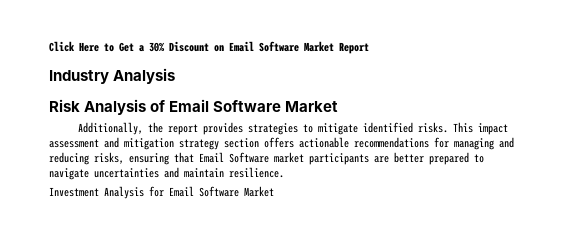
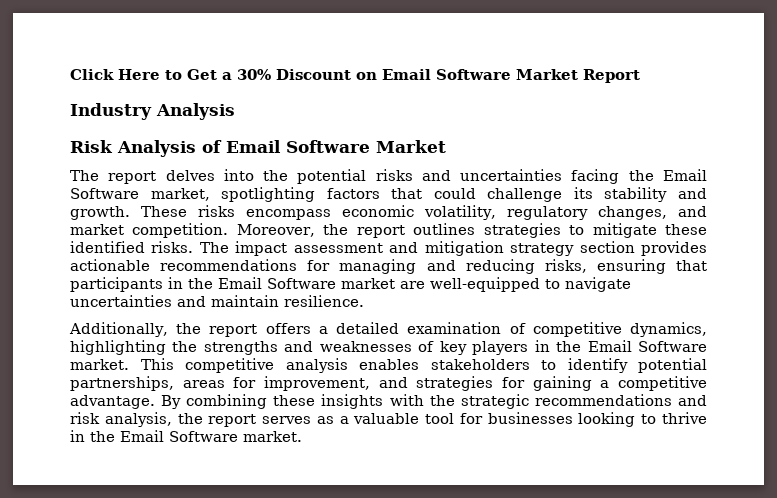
- Additionally, the report provides strategies to mitigate identified risks.
+ The report delves into the potential risks and uncertainties facing the Email Software market, spotlighting factors that could challenge its stability and growth. These risks encompass economic volatility, regulatory changes, and market competition. Moreover, the report outlines strategies to mitigate these identified risks.
- This impact assessment and mitigation strategy section offers actionable recommendations for managing and reducing risks, ensuring that Email Software market participants are better prepared to navigate uncertainties and maintain resilience.
+ The impact assessment and mitigation strategy section provides actionable recommendations for managing and reducing risks, ensuring that participants in the Email Software market are well-equipped to navigate uncertainties and maintain resilience.
- Investment Analysis for Email Software Market
+ Additionally, the report offers a detailed examination of competitive dynamics, highlighting the strengths and weaknesses of key players in the Email Software market. This competitive analysis enables stakeholders to identify potential partnerships, areas for improvement, and strategies for gaining a competitive advantage. By combining these insights with the strategic recommendations and risk analysis, the report serves as a valuable tool for businesses looking to thrive in the Email Software market.

